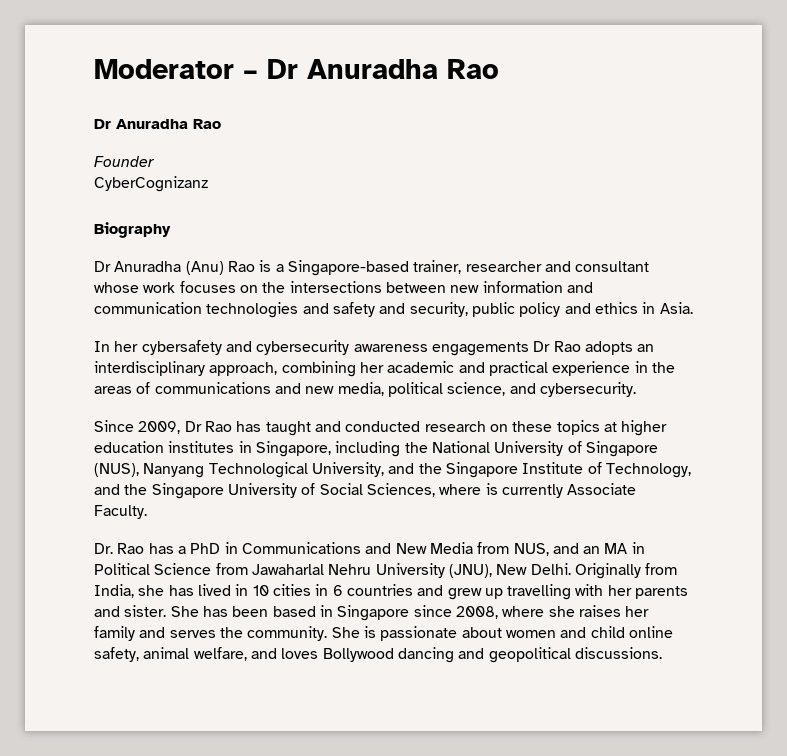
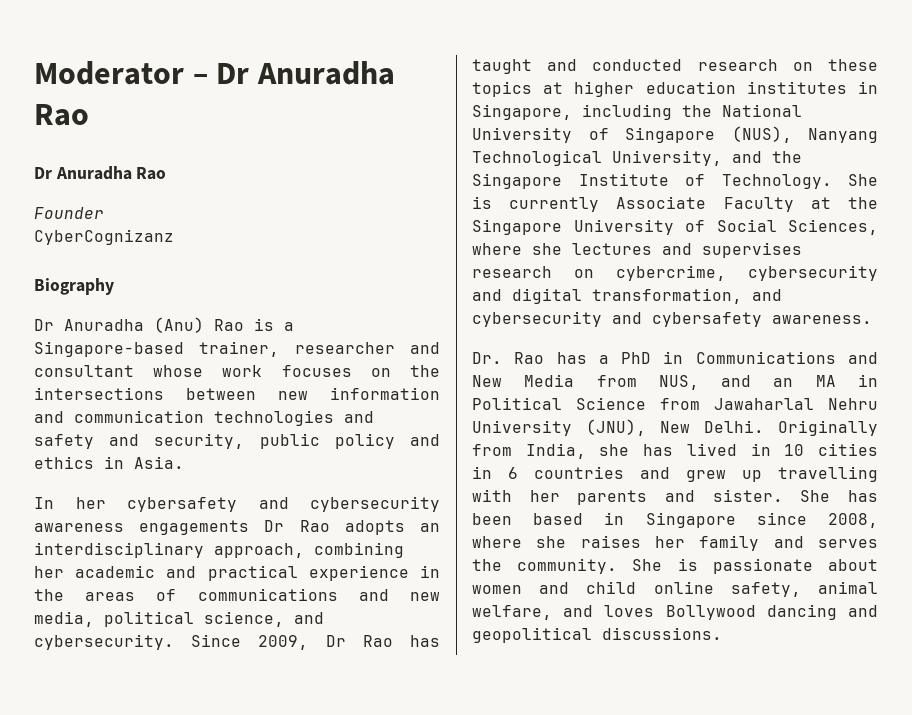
- In her cybersafety and cybersecurity awareness engagements Dr Rao adopts an interdisciplinary approach, combining her academic and practical experience in the areas of communications and new media, political science, and cybersecurity.
- Since 2009, Dr Rao has taught and conducted research on these topics at higher education institutes in Singapore, including the National University of Singapore (NUS), Nanyang Technological University, and the Singapore Institute of Technology, and the Singapore University of Social Sciences, where is currently Associate Faculty.
+ In her cybersafety and cybersecurity awareness engagements Dr Rao adopts an interdisciplinary approach, combining her academic and practical experience in the areas of communications and new media, political science, and cybersecurity. Since 2009, Dr Rao has taught and conducted research on these topics at higher education institutes in Singapore, including the National University of Singapore (NUS), Nanyang Technological University, and the Singapore Institute of Technology. She is currently Associate Faculty at the Singapore University of Social Sciences, where she lectures and supervises research on cybercrime, cybersecurity and digital transformation, and cybersecurity and cybersafety awareness.

